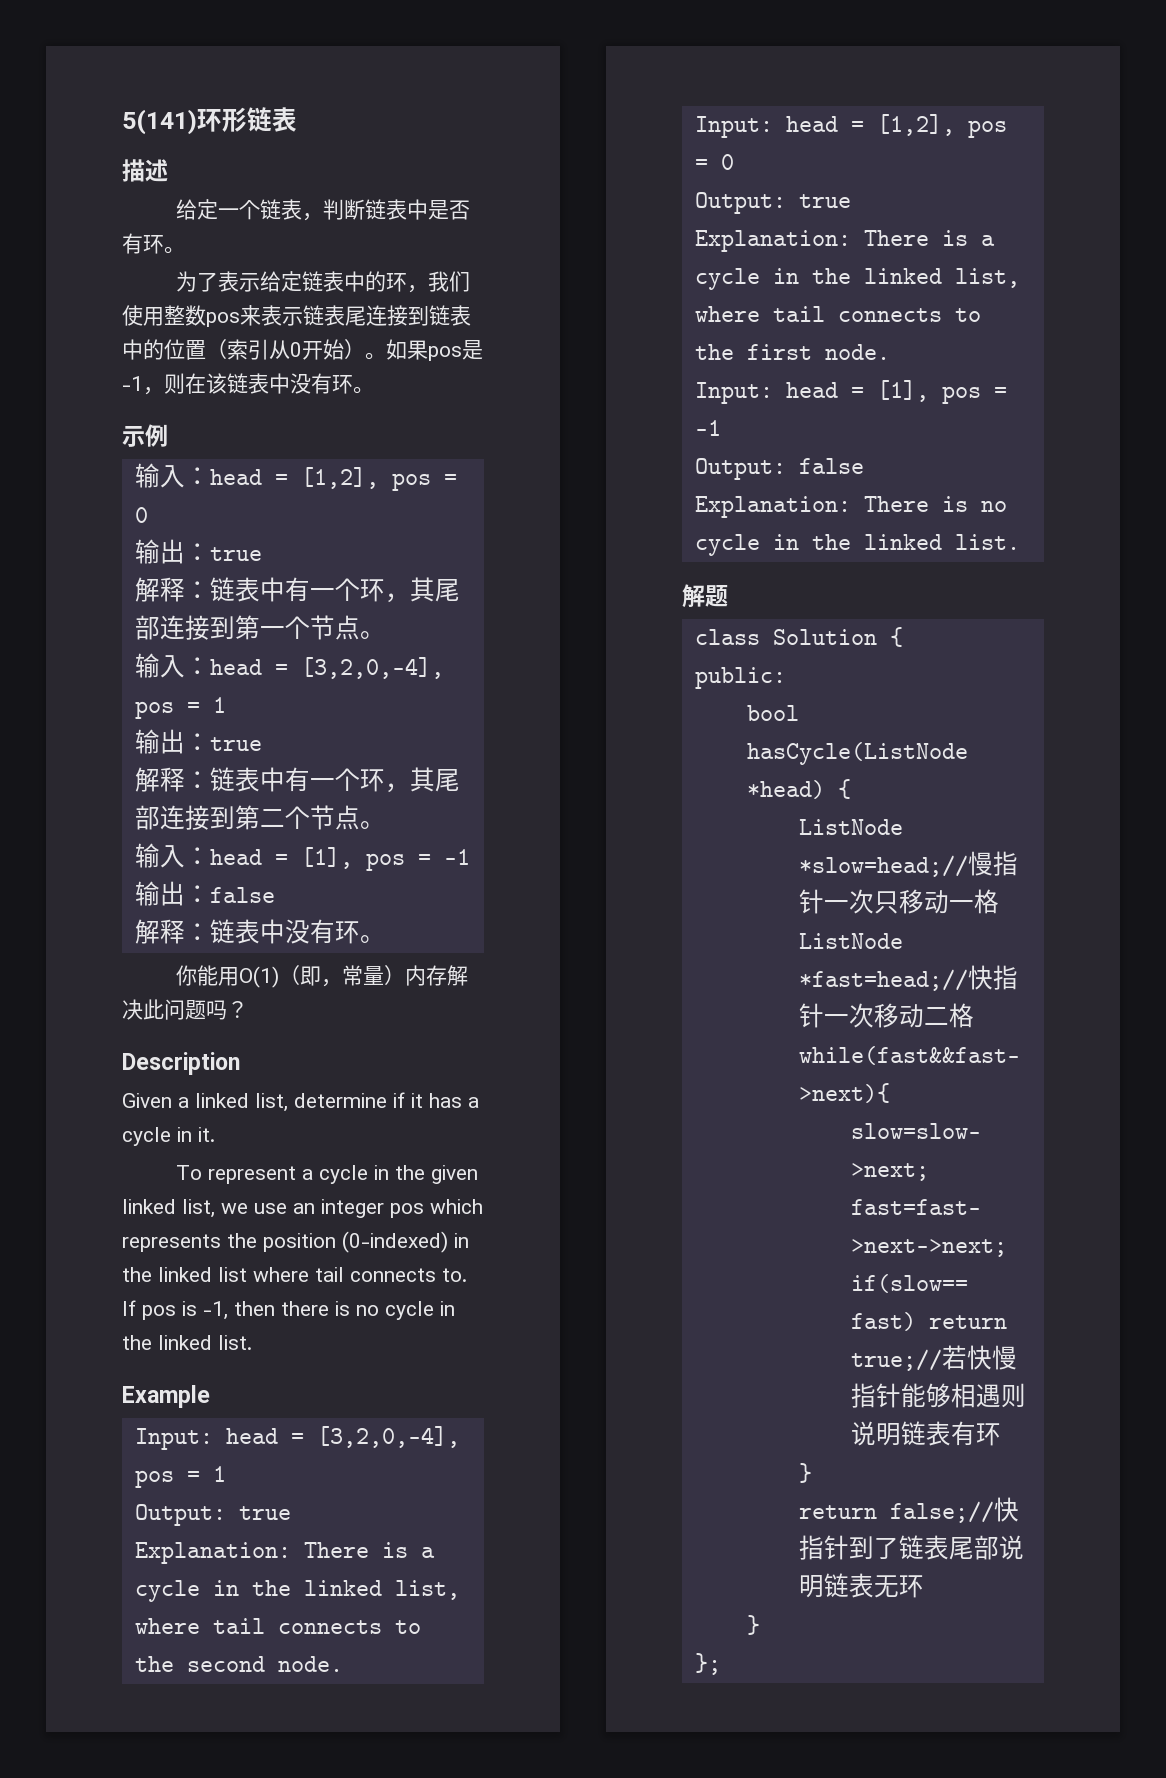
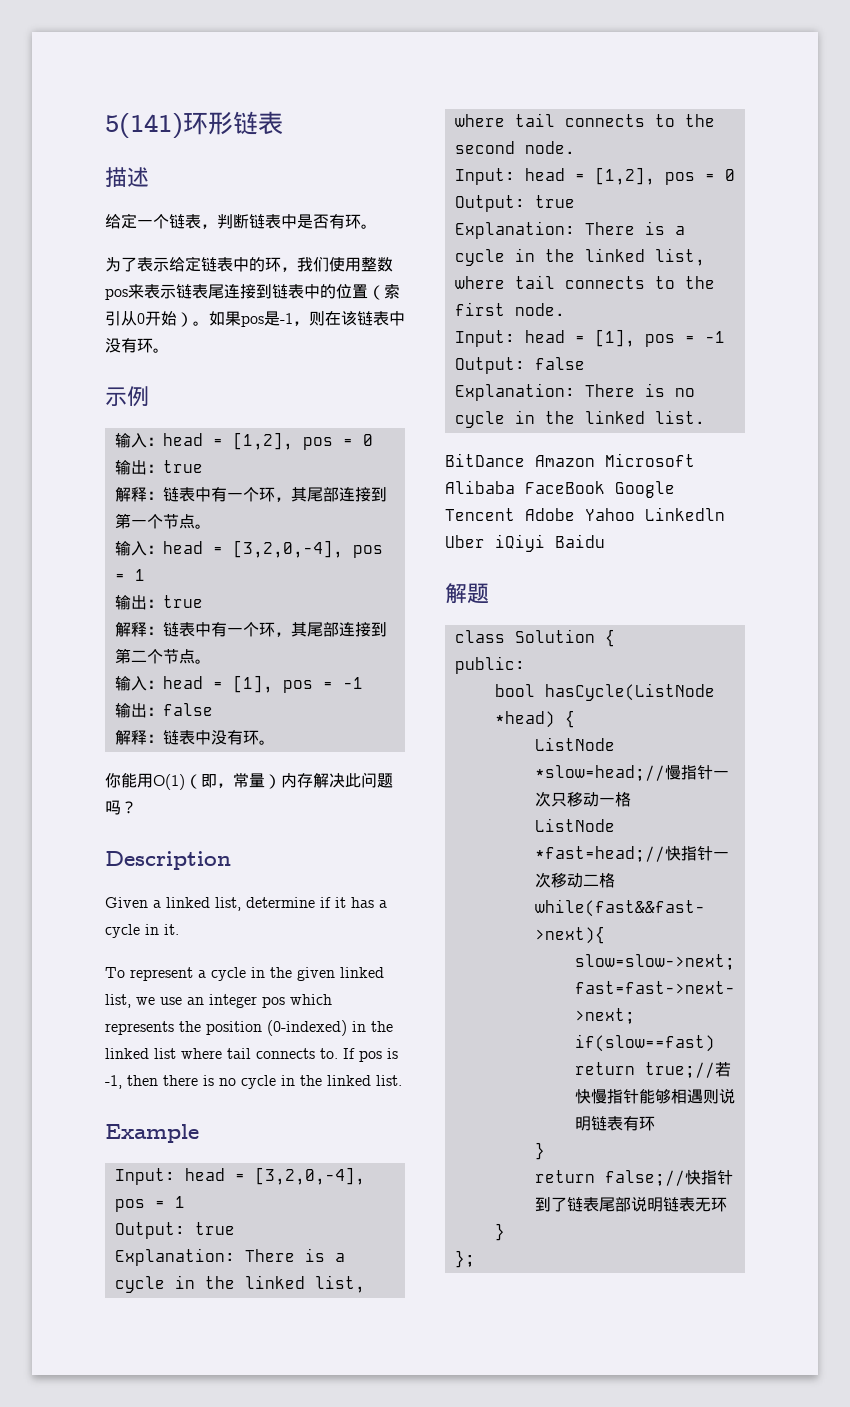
+ BitDance Amazon Microsoft Alibaba FaceBook Google Tencent Adobe Yahoo Linkedln Uber iQiyi Baidu

